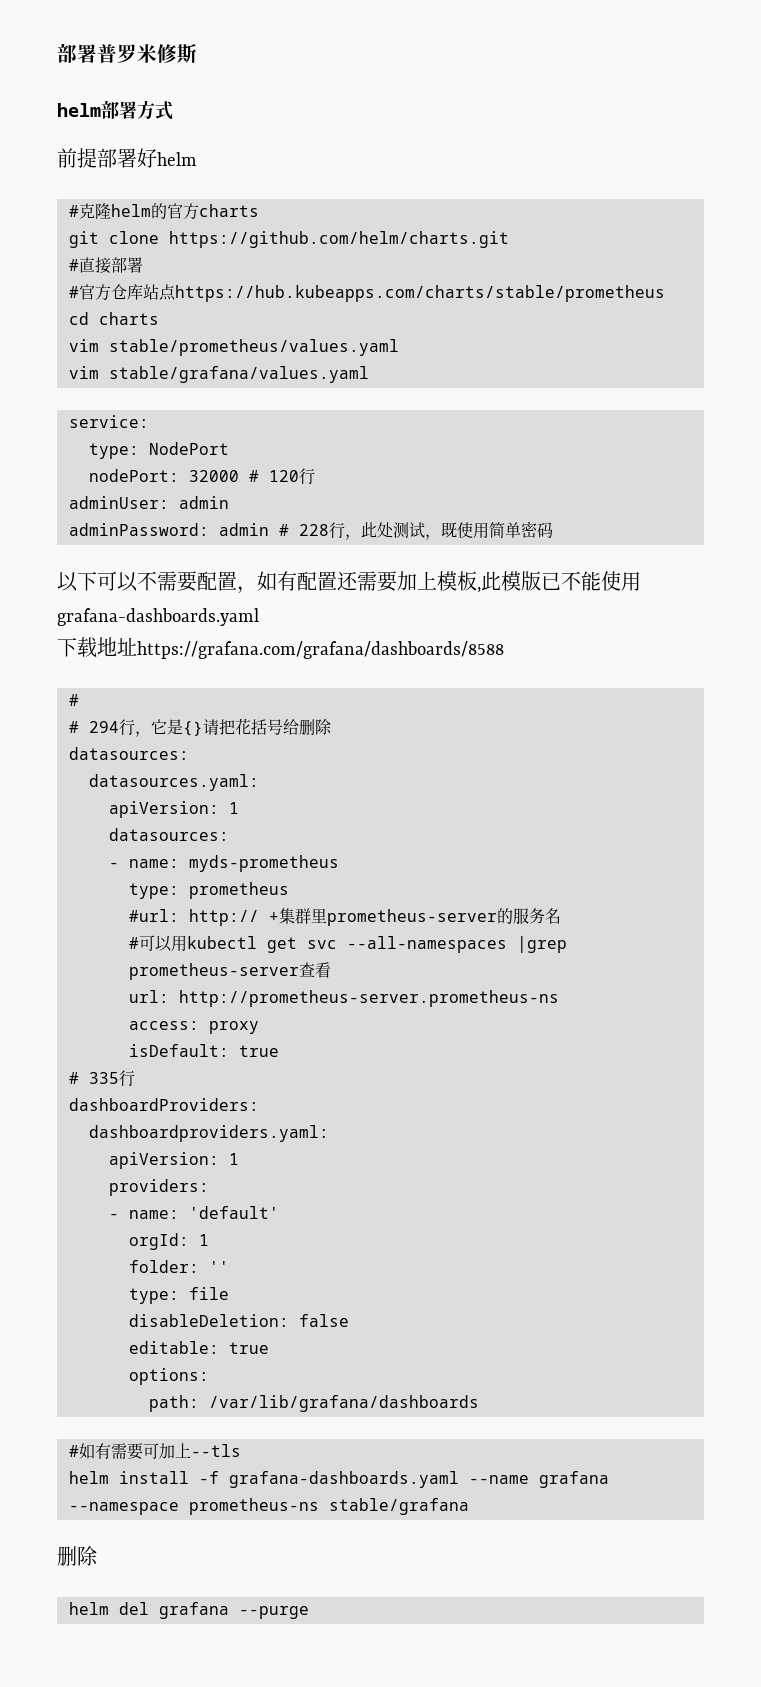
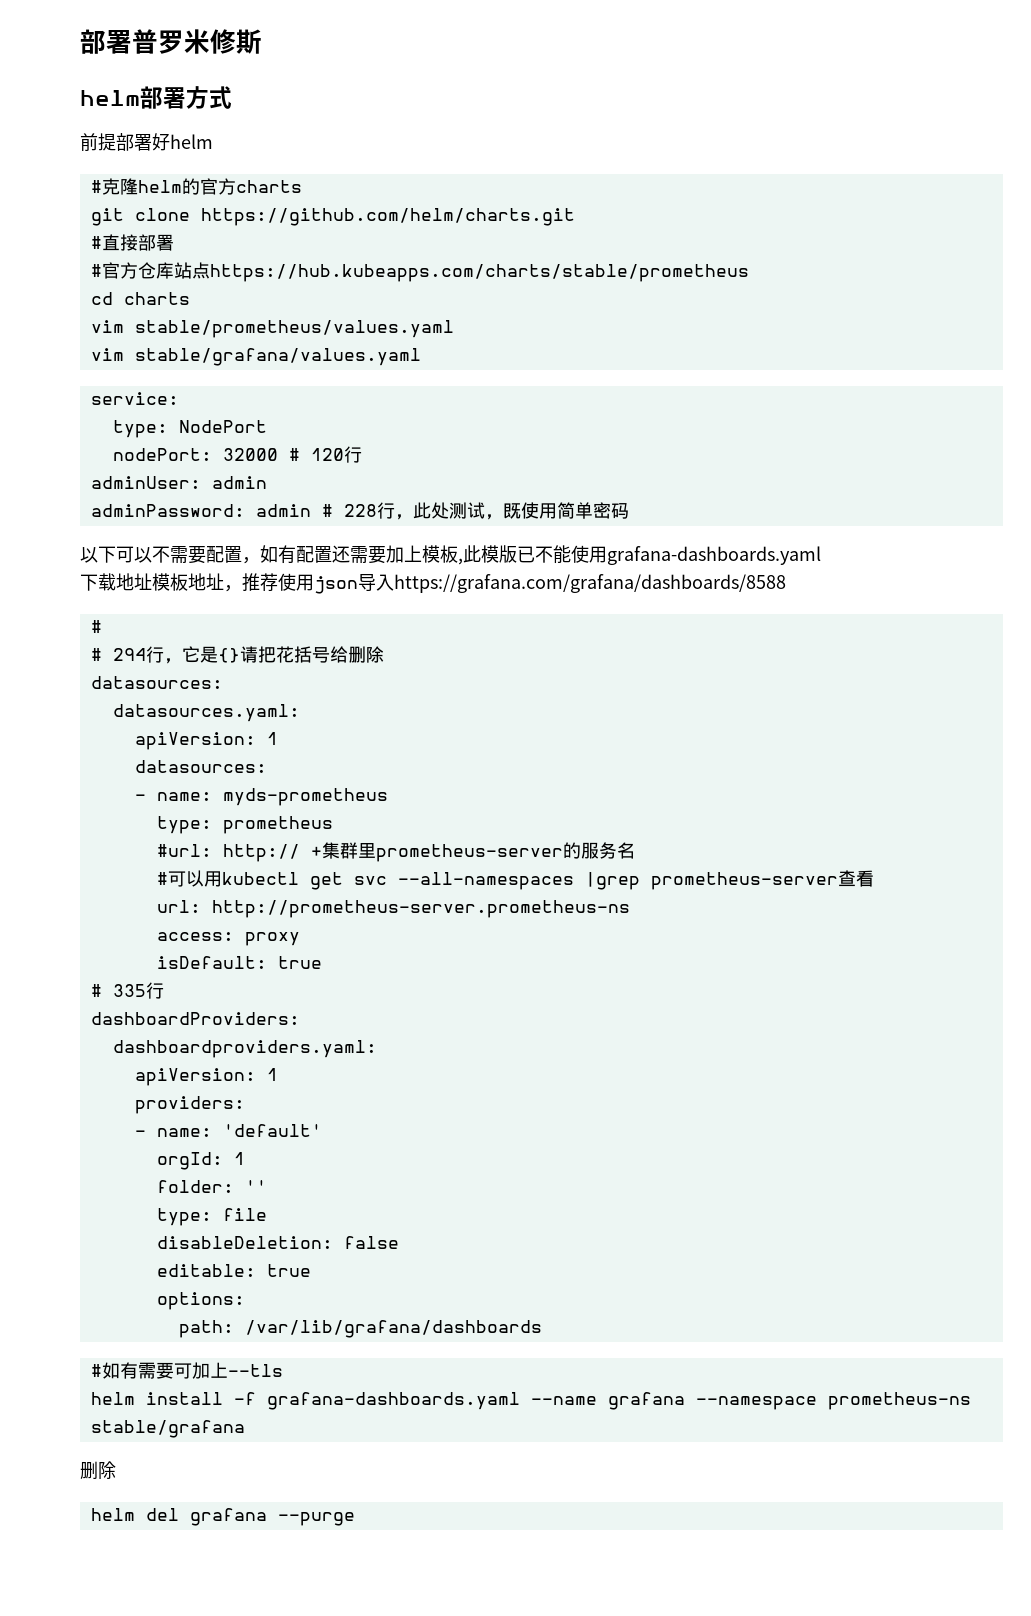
- 下载地址https://grafana.com/grafana/dashboards/8588
+ 下载地址模板地址，推荐使用json导入https://grafana.com/grafana/dashboards/8588

